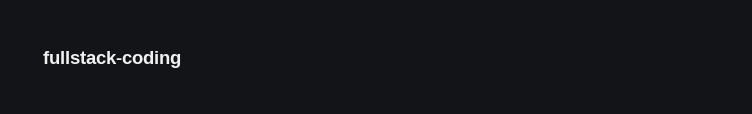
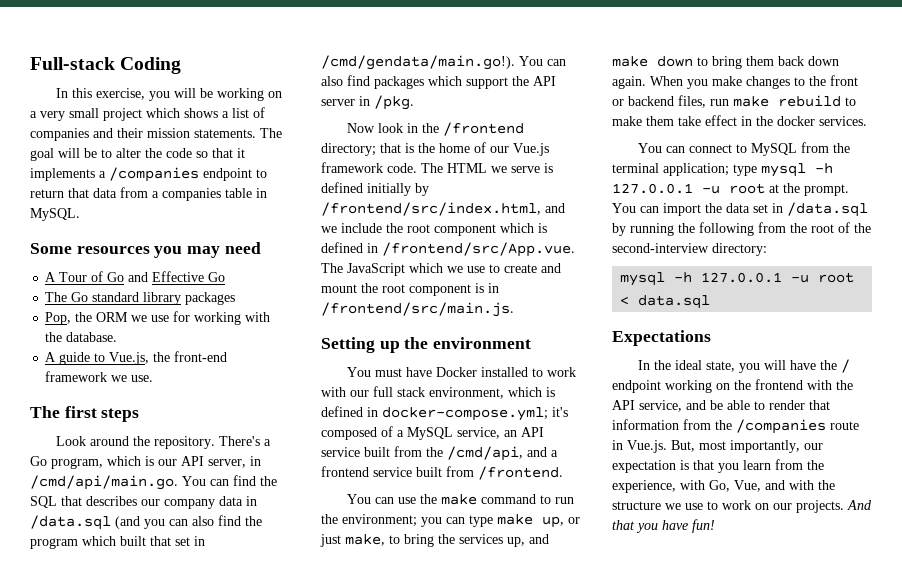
- fullstack-coding
+ Full-stack Coding
+ In this exercise, you will be working on a very small project which shows a list of companies and their mission statements. The goal will be to alter the code so that it implements a /companies endpoint to return that data from a companies table in MySQL.
+ Some resources you may need
+ A Tour of Go and Effective Go
+ The Go standard library packages
+ Pop, the ORM we use for working with the database.
+ A guide to Vue.js, the front-end framework we use.
+ The first steps
+ Look around the repository. There's a Go program, which is our API server, in /cmd/api/main.go. You can find the SQL that describes our company data in /data.sql (and you can also find the program which built that set in /cmd/gendata/main.go!). You can also find packages which support the API server in /pkg.
+ Now look in the /frontend directory; that is the home of our Vue.js framework code. The HTML we serve is defined initially by /frontend/src/index.html, and we include the root component which is defined in /frontend/src/App.vue. The JavaScript which we use to create and mount the root component is in /frontend/src/main.js.
+ Setting up the environment
+ You must have Docker installed to work with our full stack environment, which is defined in docker-compose.yml; it's composed of a MySQL service, an API service built from the /cmd/api, and a frontend service built from /frontend.
+ You can use the make command to run the environment; you can type make up, or just make, to bring the services up, and make down to bring them back down again. When you make changes to the front or backend files, run make rebuild to make them take effect in the docker services.
+ You can connect to MySQL from the terminal application; type mysql -h 127.0.0.1 -u root at the prompt. You can import the data set in /data.sql by running the following from the root of the second-interview directory:
+ mysql -h 127.0.0.1 -u root < data.sql
+ Expectations
+ In the ideal state, you will have the / endpoint working on the frontend with the API service, and be able to render that information from the /companies route in Vue.js. But, most importantly, our expectation is that you learn from the experience, with Go, Vue, and with the structure we use to work on our projects. And that you have fun!

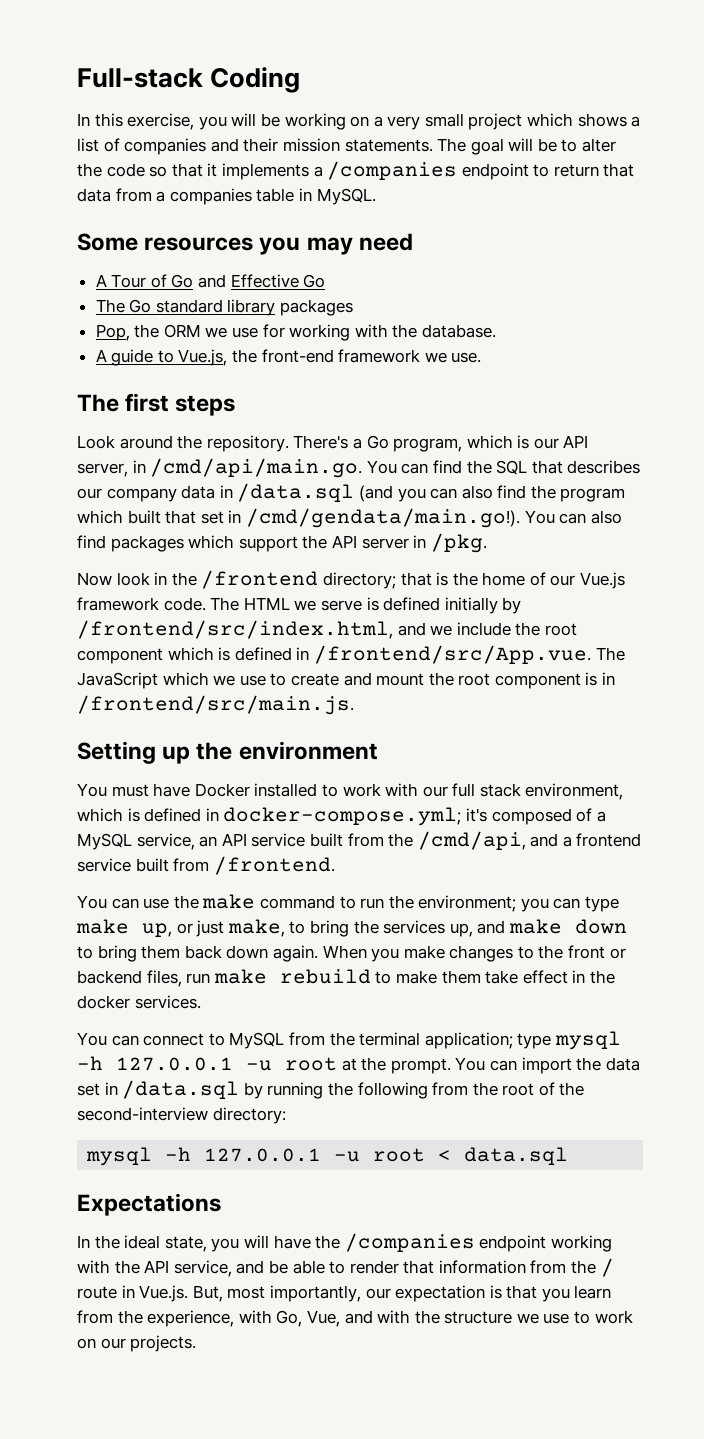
- In the ideal state, you will have the / endpoint working on the frontend with the API service, and be able to render that information from the /companies route in Vue.js. But, most importantly, our expectation is that you learn from the experience, with Go, Vue, and with the structure we use to work on our projects. And that you have fun!
+ In the ideal state, you will have the /companies endpoint working with the API service, and be able to render that information from the / route in Vue.js. But, most importantly, our expectation is that you learn from the experience, with Go, Vue, and with the structure we use to work on our projects.

